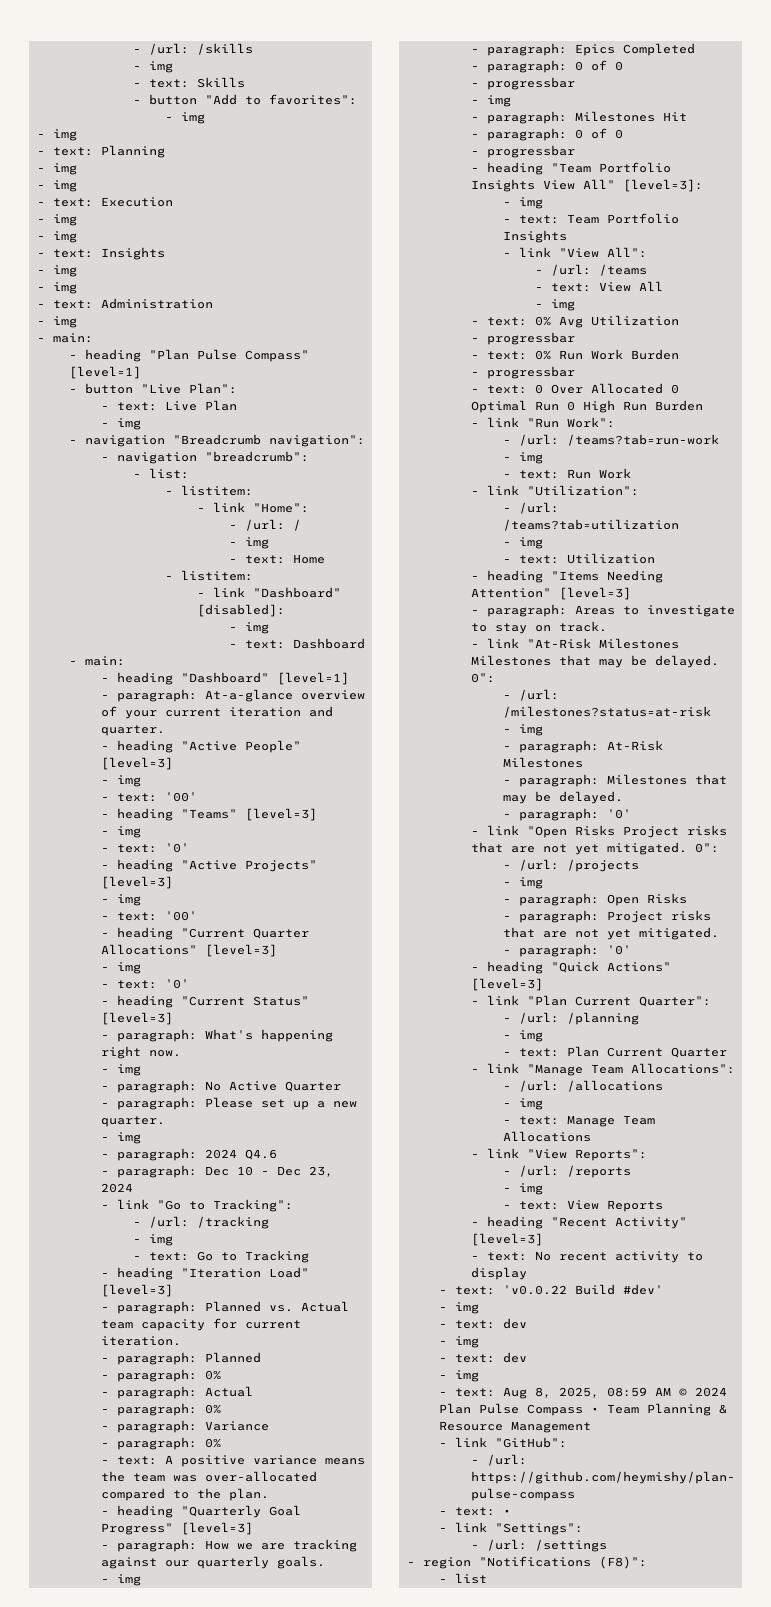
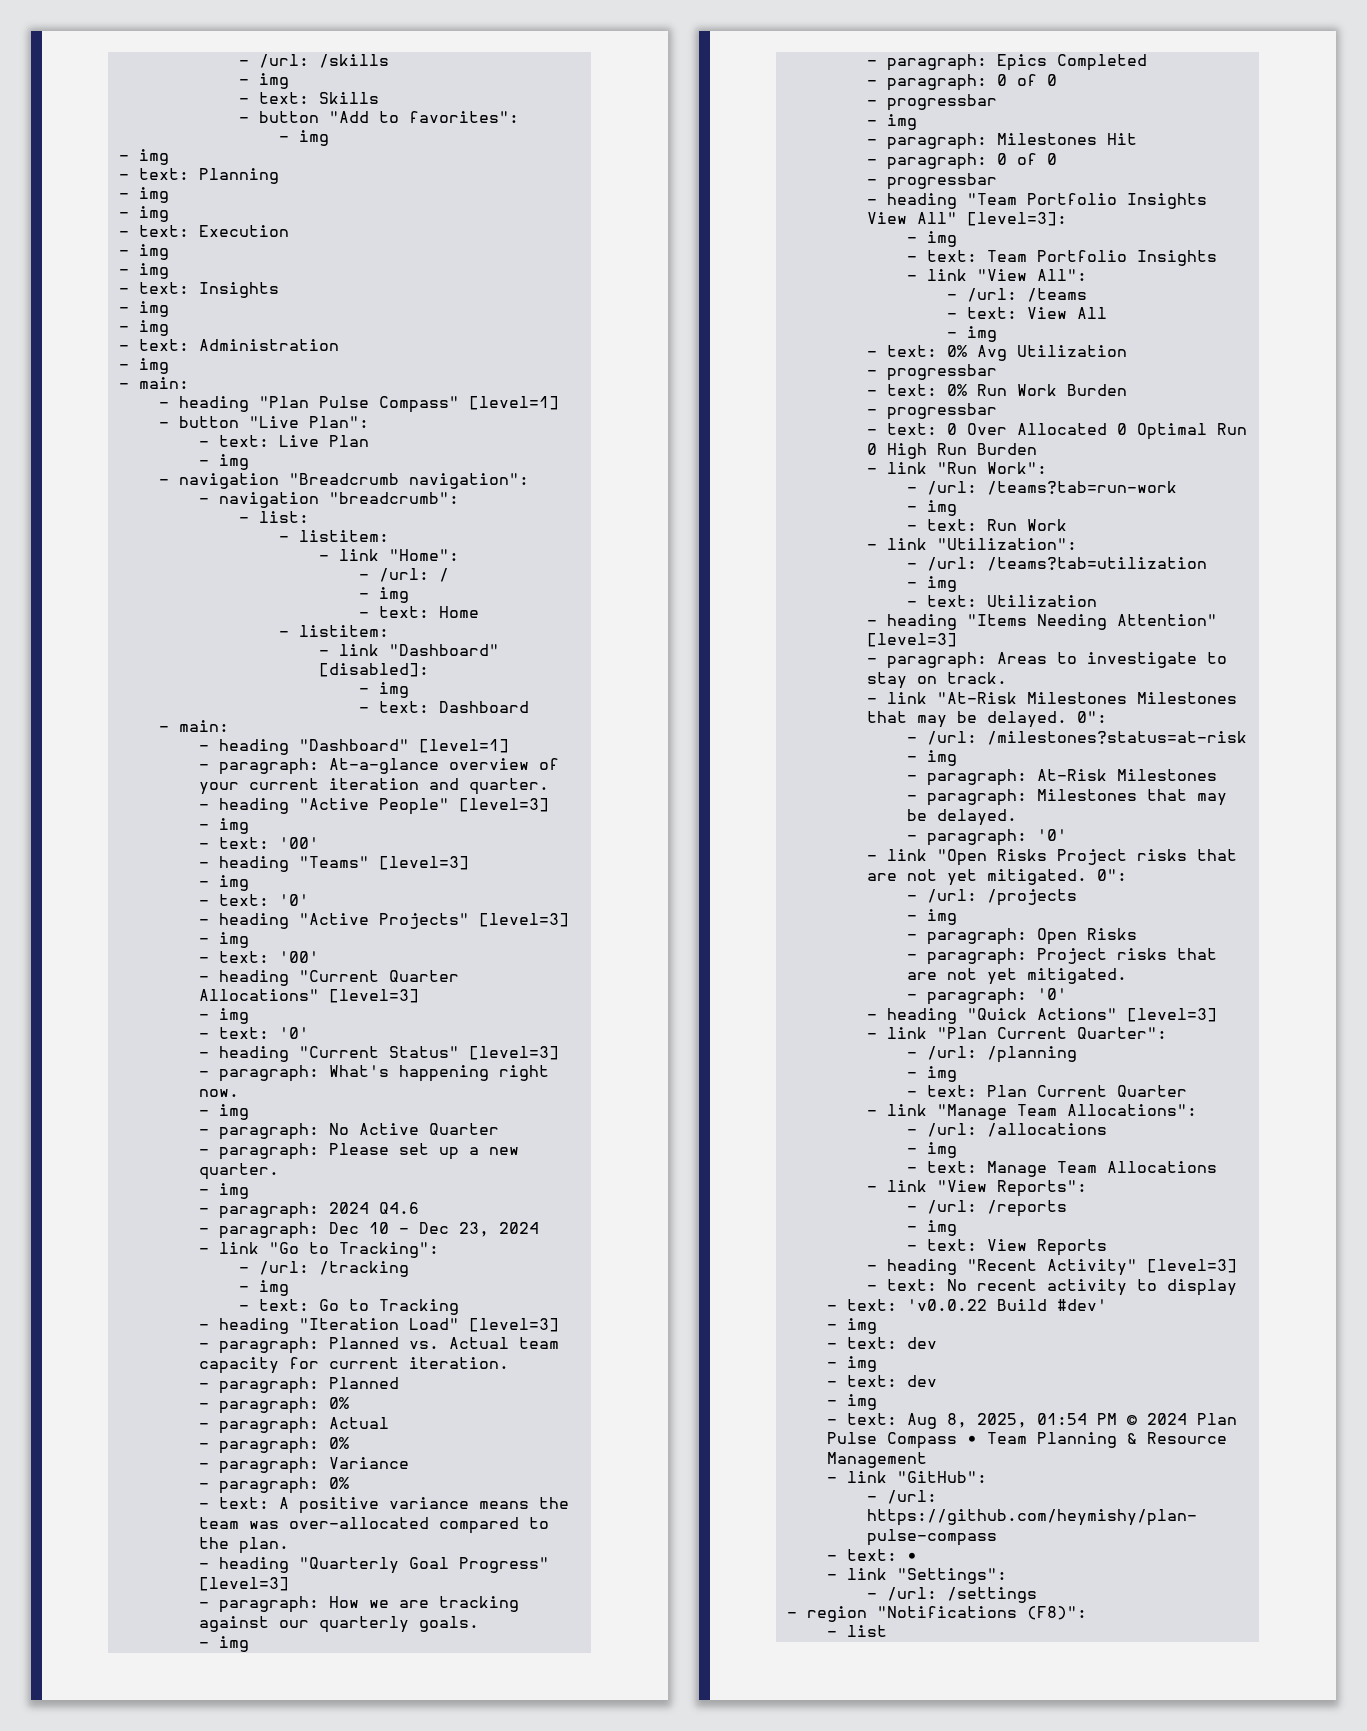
- - text: Aug 8, 2025, 08:59 AM © 2024 Plan Pulse Compass • Team Planning & Resource Management
+ - text: Aug 8, 2025, 01:54 PM © 2024 Plan Pulse Compass • Team Planning & Resource Management

